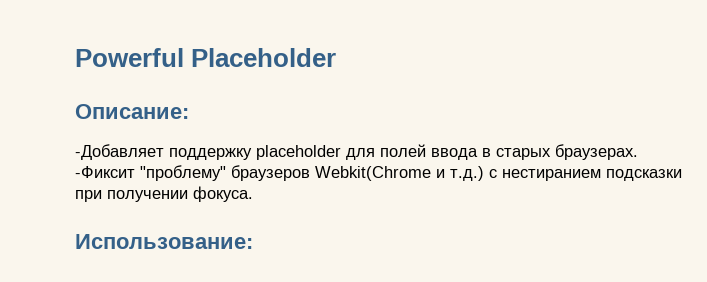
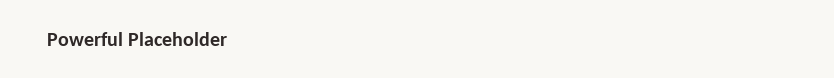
- Описание:
- -Добавляет поддержку placeholder для полей ввода в старых браузерах. -Фиксит "проблему" браузеров Webkit(Chrome и т.д.) с нестиранием подсказки при получении фокуса.
- Использование:

